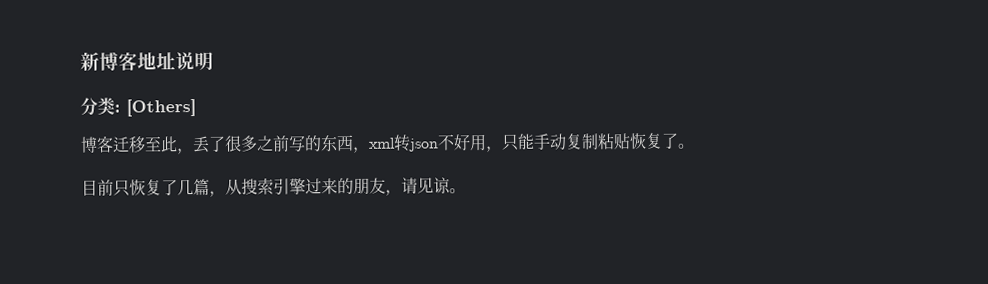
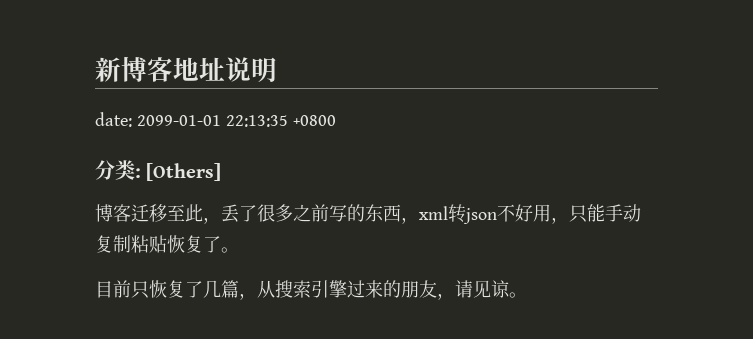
+ date: 2099-01-01 22:13:35 +0800

